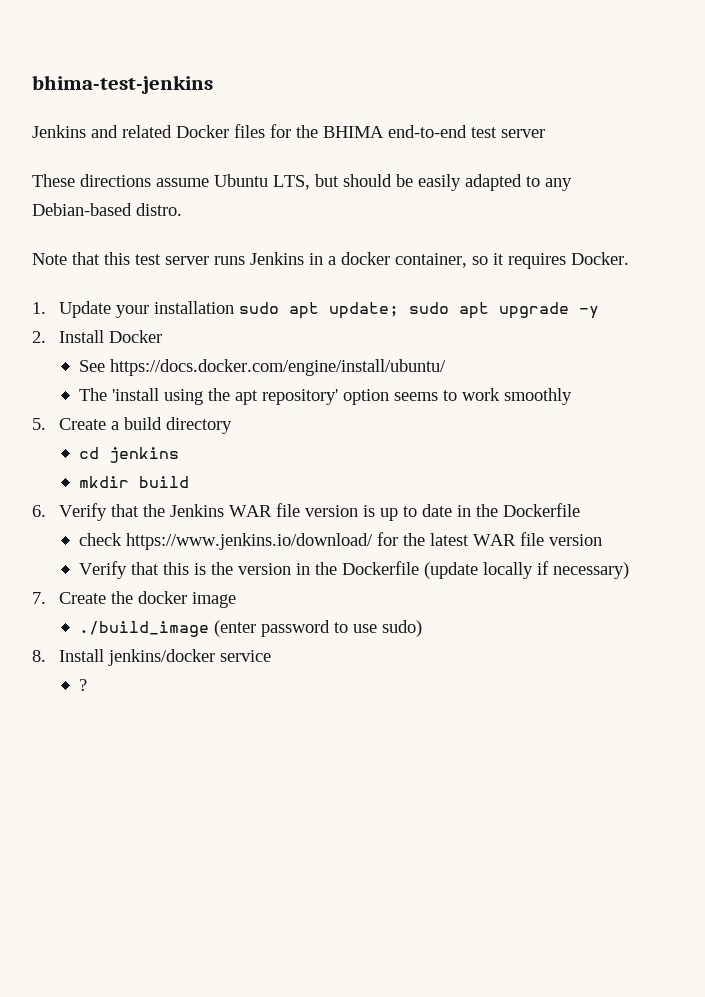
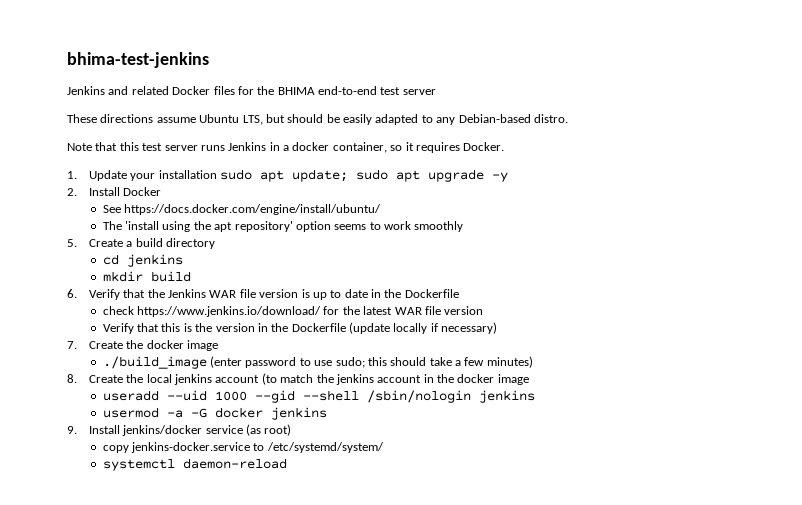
- ./build_image (enter password to use sudo)
- 8. Install jenkins/docker service
- ?
+ ./build_image (enter password to use sudo; this should take a few minutes)
+ 8. Create the local jenkins account (to match the jenkins account in the docker image
+ useradd --uid 1000 --gid --shell /sbin/nologin jenkins
+ usermod -a -G docker jenkins
+ 9. Install jenkins/docker service (as root)
+ copy jenkins-docker.service to /etc/systemd/system/
+ systemctl daemon-reload

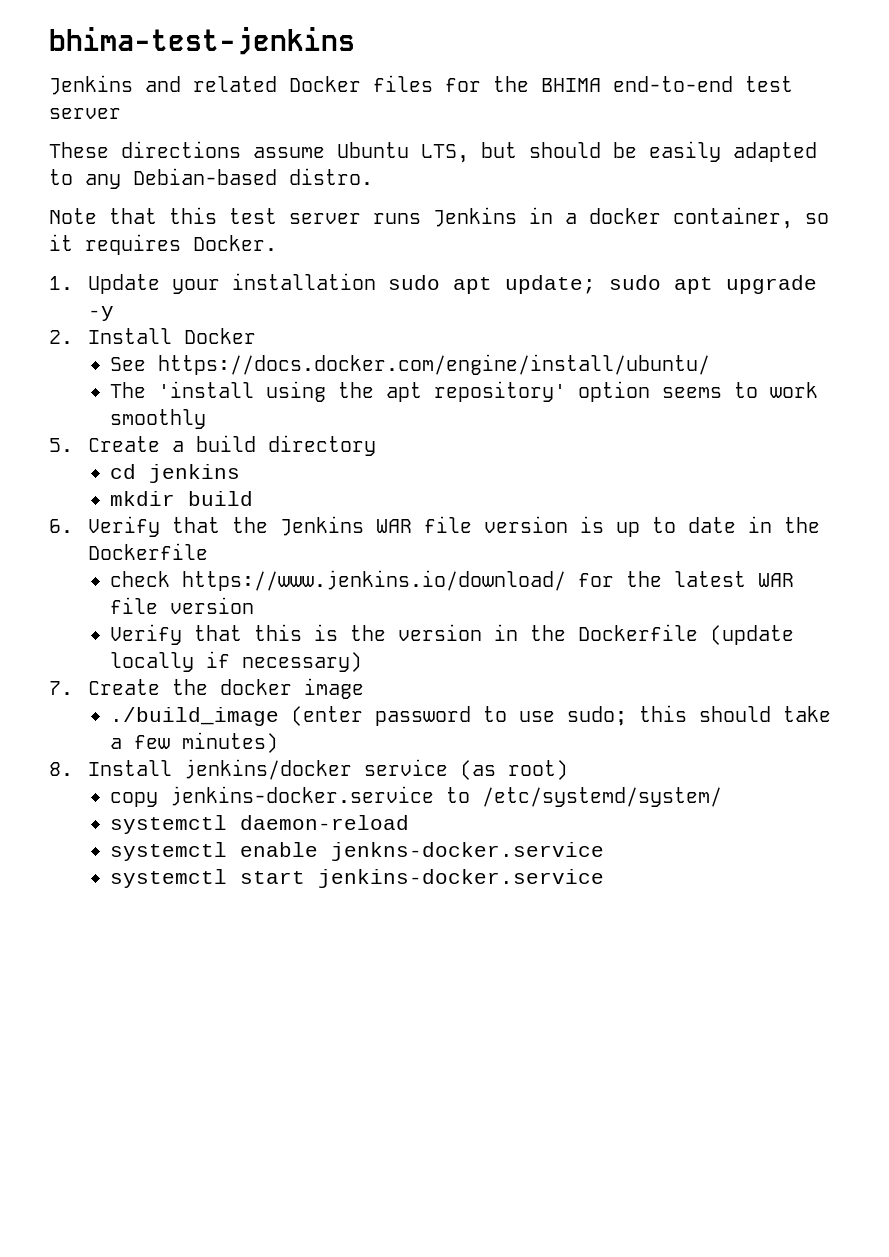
- 8. Create the local jenkins account (to match the jenkins account in the docker image
- useradd --uid 1000 --gid --shell /sbin/nologin jenkins
- usermod -a -G docker jenkins
- 9. Install jenkins/docker service (as root)
+ 8. Install jenkins/docker service (as root)
+ systemctl enable jenkns-docker.service
+ systemctl start jenkins-docker.service

